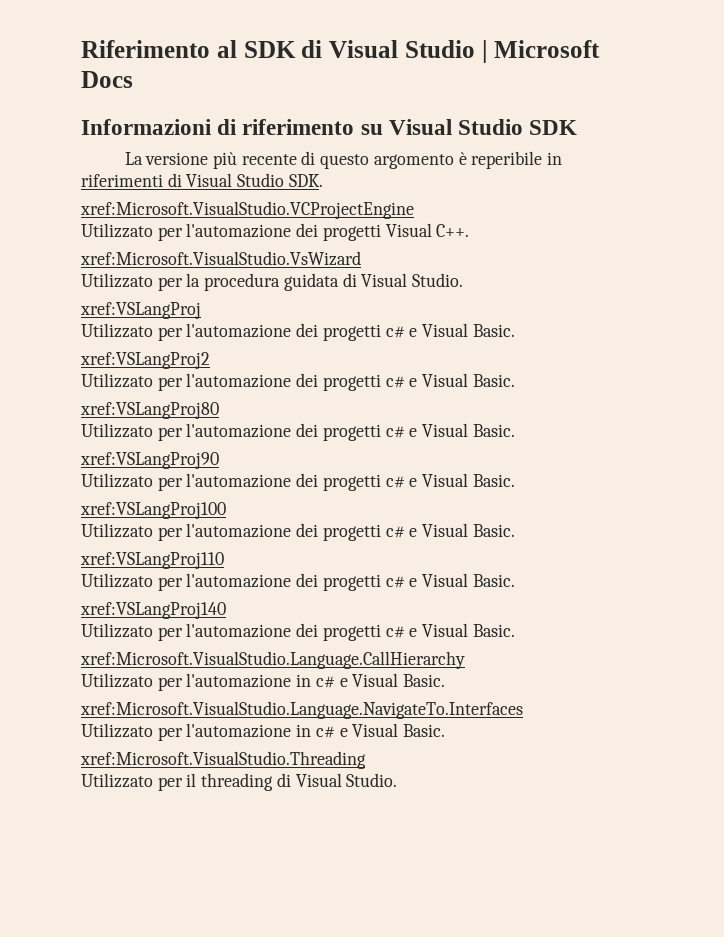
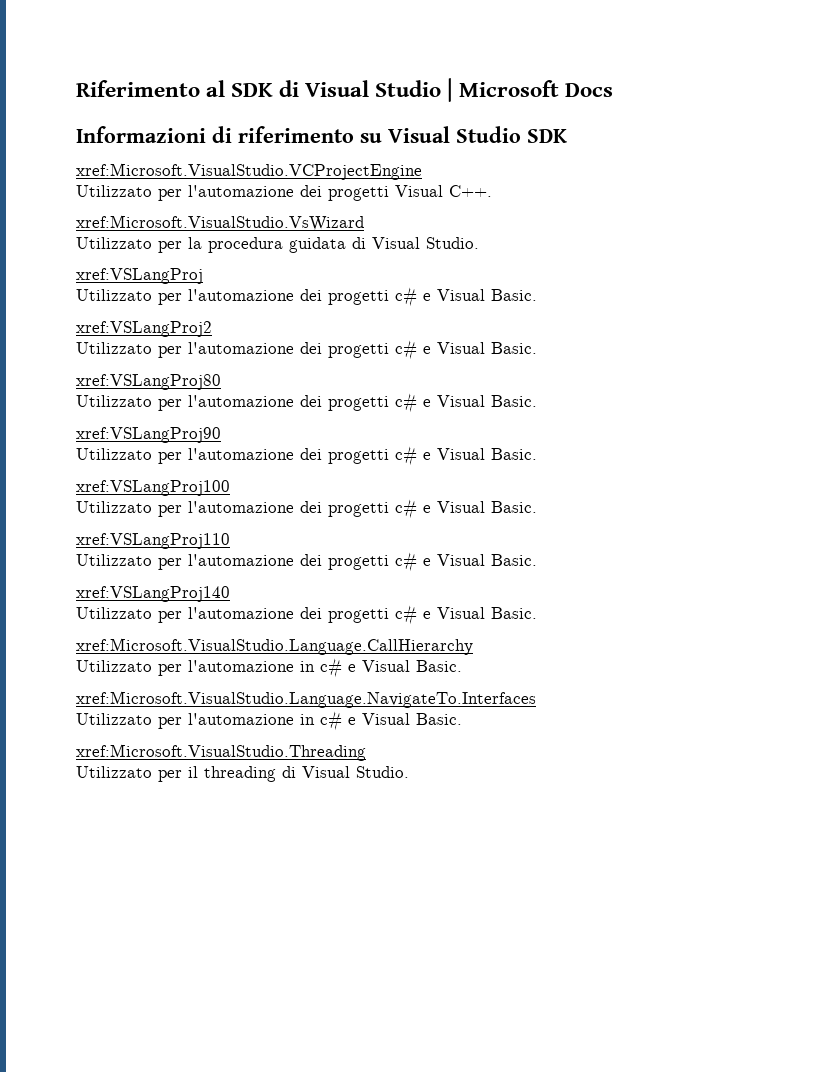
- La versione più recente di questo argomento è reperibile in riferimenti di Visual Studio SDK.

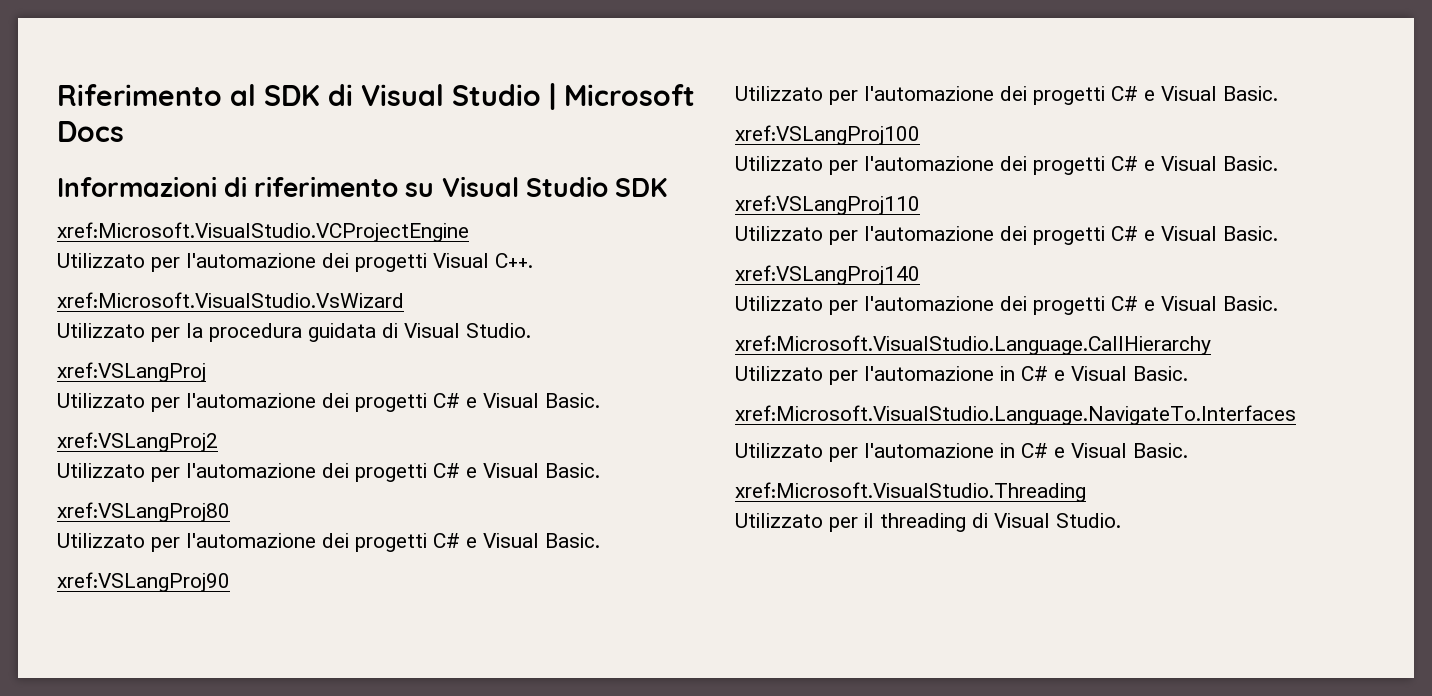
  xref:VSLangProj
- Utilizzato per l'automazione dei progetti c# e Visual Basic.
+ Utilizzato per l'automazione dei progetti C# e Visual Basic.
  xref:VSLangProj2
- Utilizzato per l'automazione dei progetti c# e Visual Basic.
+ Utilizzato per l'automazione dei progetti C# e Visual Basic.
  xref:VSLangProj80
- Utilizzato per l'automazione dei progetti c# e Visual Basic.
+ Utilizzato per l'automazione dei progetti C# e Visual Basic.
  xref:VSLangProj90
- Utilizzato per l'automazione dei progetti c# e Visual Basic.
+ Utilizzato per l'automazione dei progetti C# e Visual Basic.
  xref:VSLangProj100
- Utilizzato per l'automazione dei progetti c# e Visual Basic.
+ Utilizzato per l'automazione dei progetti C# e Visual Basic.
  xref:VSLangProj110
- Utilizzato per l'automazione dei progetti c# e Visual Basic.
+ Utilizzato per l'automazione dei progetti C# e Visual Basic.
  xref:VSLangProj140
- Utilizzato per l'automazione dei progetti c# e Visual Basic.
+ Utilizzato per l'automazione dei progetti C# e Visual Basic.
  xref:Microsoft.VisualStudio.Language.CallHierarchy
- Utilizzato per l'automazione in c# e Visual Basic.
+ Utilizzato per l'automazione in C# e Visual Basic.
  xref:Microsoft.VisualStudio.Language.NavigateTo.Interfaces
- Utilizzato per l'automazione in c# e Visual Basic.
+ Utilizzato per l'automazione in C# e Visual Basic.

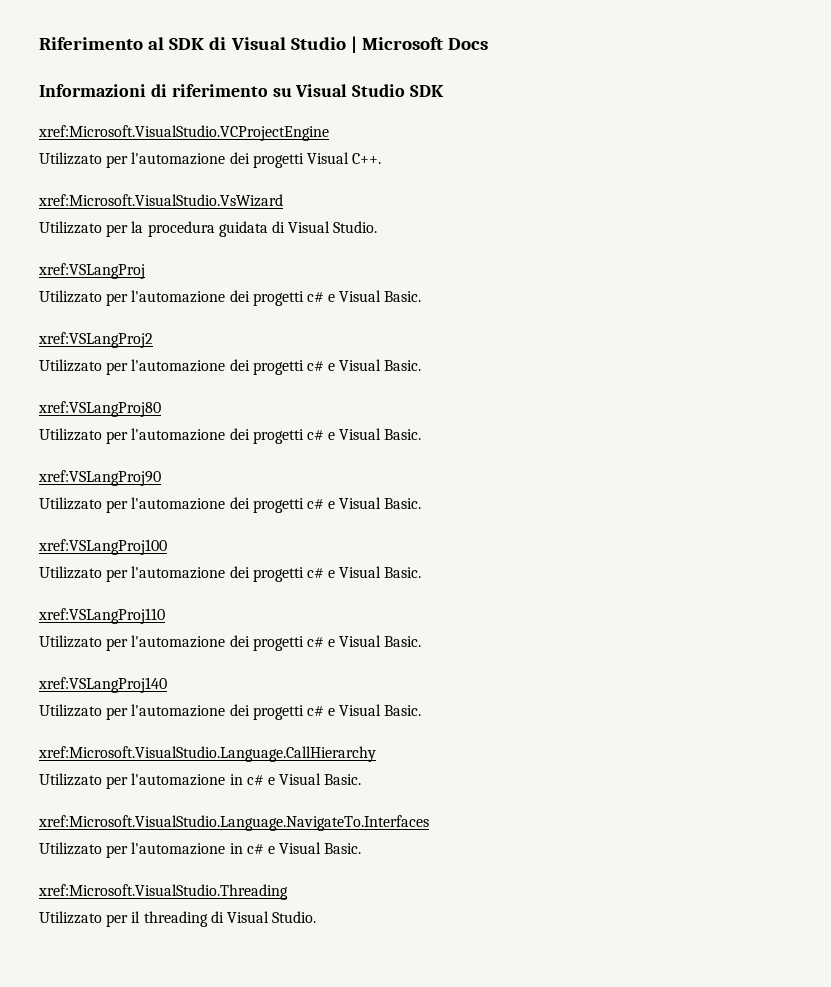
  xref:VSLangProj
- Utilizzato per l'automazione dei progetti C# e Visual Basic.
+ Utilizzato per l'automazione dei progetti c# e Visual Basic.
  xref:VSLangProj2
- Utilizzato per l'automazione dei progetti C# e Visual Basic.
+ Utilizzato per l'automazione dei progetti c# e Visual Basic.
  xref:VSLangProj80
- Utilizzato per l'automazione dei progetti C# e Visual Basic.
+ Utilizzato per l'automazione dei progetti c# e Visual Basic.
  xref:VSLangProj90
- Utilizzato per l'automazione dei progetti C# e Visual Basic.
+ Utilizzato per l'automazione dei progetti c# e Visual Basic.
  xref:VSLangProj100
- Utilizzato per l'automazione dei progetti C# e Visual Basic.
+ Utilizzato per l'automazione dei progetti c# e Visual Basic.
  xref:VSLangProj110
- Utilizzato per l'automazione dei progetti C# e Visual Basic.
+ Utilizzato per l'automazione dei progetti c# e Visual Basic.
  xref:VSLangProj140
- Utilizzato per l'automazione dei progetti C# e Visual Basic.
+ Utilizzato per l'automazione dei progetti c# e Visual Basic.
  xref:Microsoft.VisualStudio.Language.CallHierarchy
- Utilizzato per l'automazione in C# e Visual Basic.
+ Utilizzato per l'automazione in c# e Visual Basic.
  xref:Microsoft.VisualStudio.Language.NavigateTo.Interfaces
- Utilizzato per l'automazione in C# e Visual Basic.
+ Utilizzato per l'automazione in c# e Visual Basic.

